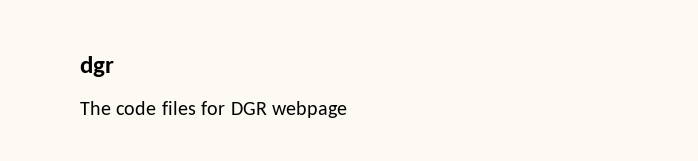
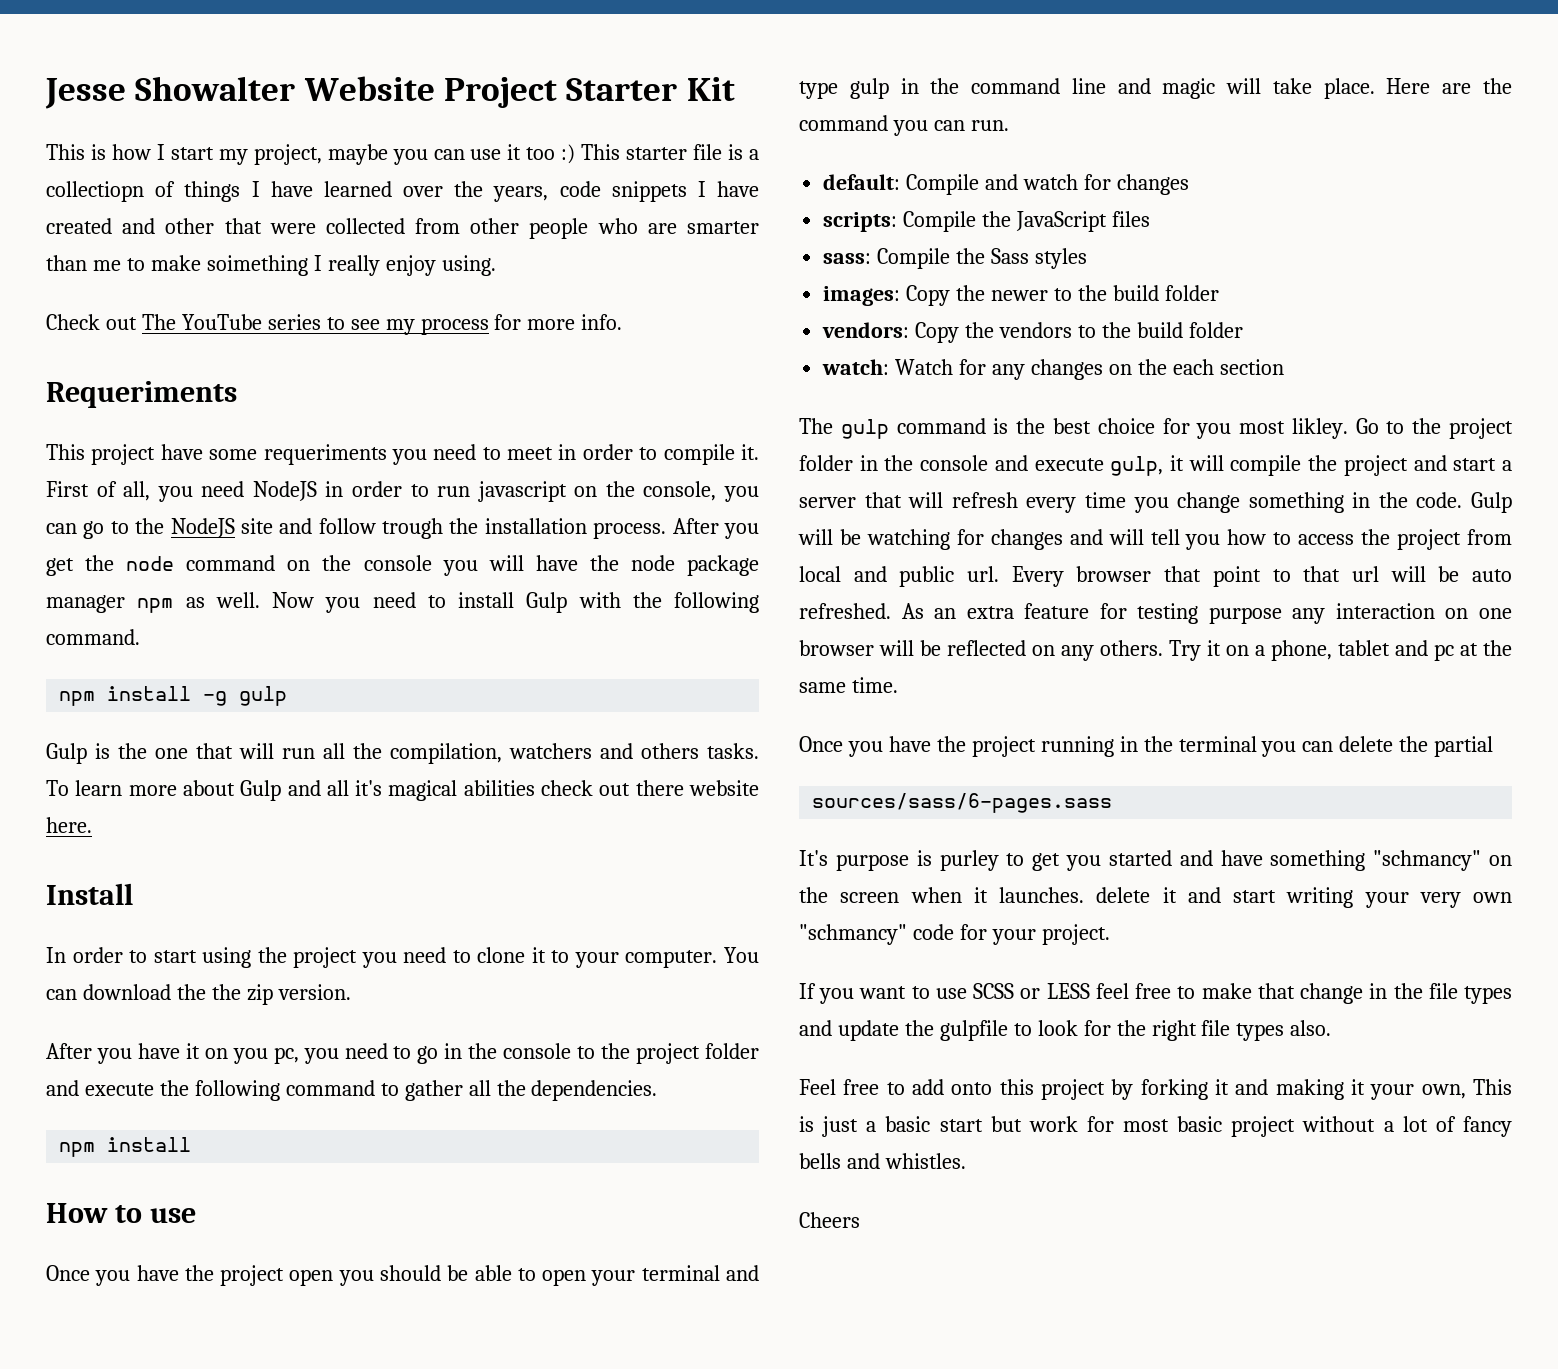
- dgr
- The code files for DGR webpage
+ Jesse Showalter Website Project Starter Kit
+ This is how I start my project, maybe you can use it too :) This starter file is a collectiopn of things I have learned over the years, code snippets I have created and other that were collected from other people who are smarter than me to make soimething I really enjoy using.
+ Check out The YouTube series to see my process for more info.
+ Requeriments
+ This project have some requeriments you need to meet in order to compile it. First of all, you need NodeJS in order to run javascript on the console, you can go to the NodeJS site and follow trough the installation process. After you get the node command on the console you will have the node package manager npm as well. Now you need to install Gulp with the following command.
+ npm install -g gulp
+ Gulp is the one that will run all the compilation, watchers and others tasks. To learn more about Gulp and all it's magical abilities check out there website here.
+ Install
+ In order to start using the project you need to clone it to your computer. You can download the the zip version.
+ After you have it on you pc, you need to go in the console to the project folder and execute the following command to gather all the dependencies.
+ npm install
+ How to use
+ Once you have the project open you should be able to open your terminal and type gulp in the command line and magic will take place. Here are the command you can run.
+ default: Compile and watch for changes
+ scripts: Compile the JavaScript files
+ sass: Compile the Sass styles
+ images: Copy the newer to the build folder
+ vendors: Copy the vendors to the build folder
+ watch: Watch for any changes on the each section
+ The gulp command is the best choice for you most likley. Go to the project folder in the console and execute gulp, it will compile the project and start a server that will refresh every time you change something in the code. Gulp will be watching for changes and will tell you how to access the project from local and public url. Every browser that point to that url will be auto refreshed. As an extra feature for testing purpose any interaction on one browser will be reflected on any others. Try it on a phone, tablet and pc at the same time.
+ Once you have the project running in the terminal you can delete the partial
+ sources/sass/6-pages.sass
+ It's purpose is purley to get you started and have something "schmancy" on the screen when it launches. delete it and start writing your very own "schmancy" code for your project.
+ If you want to use SCSS or LESS feel free to make that change in the file types and update the gulpfile to look for the right file types also.
+ Feel free to add onto this project by forking it and making it your own, This is just a basic start but work for most basic project without a lot of fancy bells and whistles.
+ Cheers

